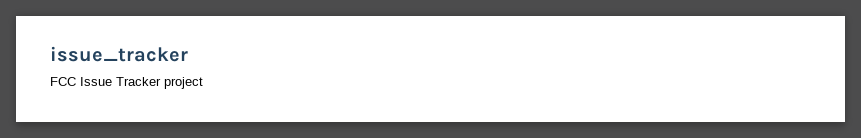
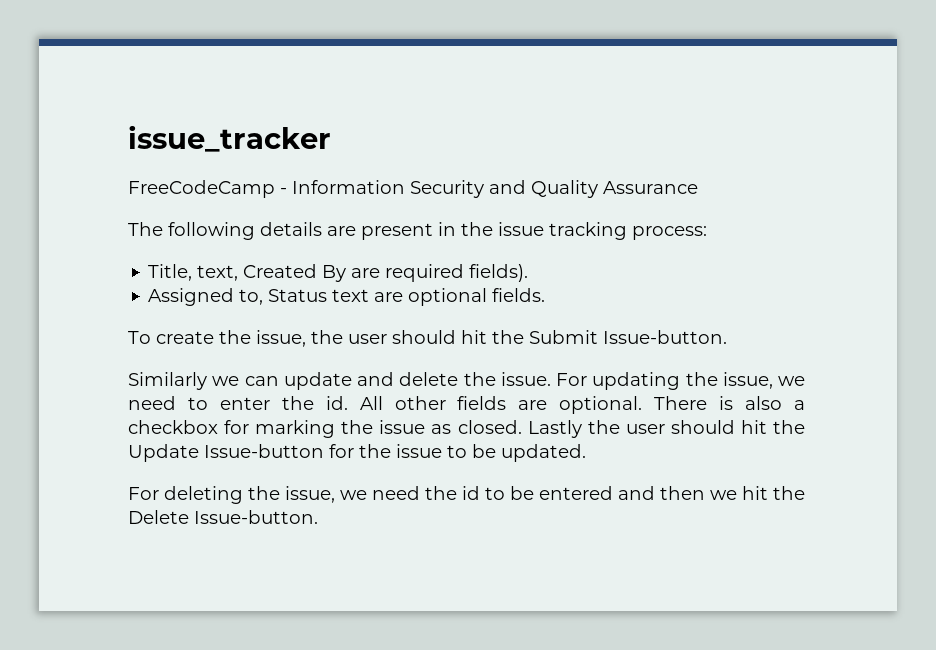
- FCC Issue Tracker project
+ FreeCodeCamp - Information Security and Quality Assurance
+ The following details are present in the issue tracking process:
+ Title, text, Created By are required fields).
+ Assigned to, Status text are optional fields.
+ To create the issue, the user should hit the Submit Issue-button.
+ Similarly we can update and delete the issue. For updating the issue, we need to enter the id. All other fields are optional. There is also a checkbox for marking the issue as closed. Lastly the user should hit the Update Issue-button for the issue to be updated.
+ For deleting the issue, we need the id to be entered and then we hit the Delete Issue-button.

